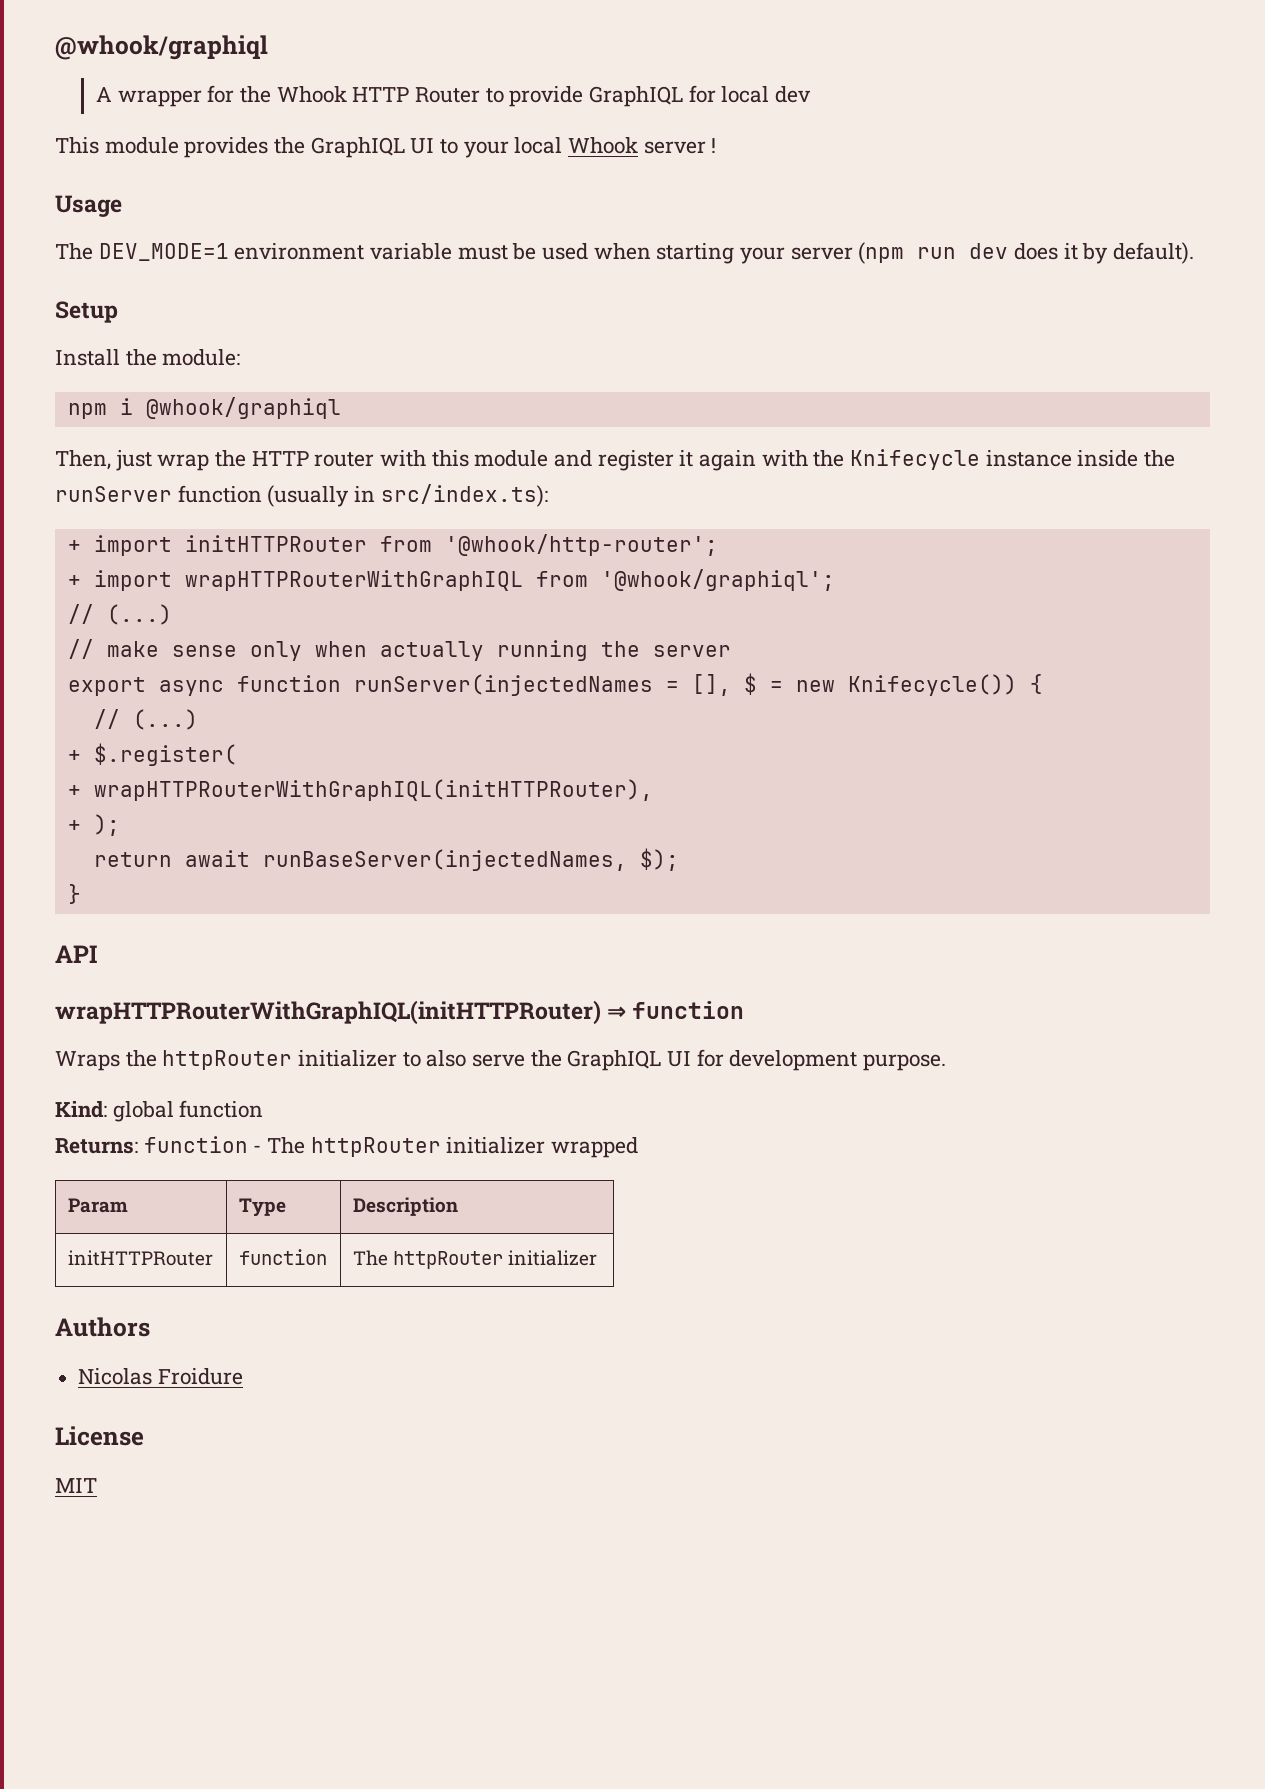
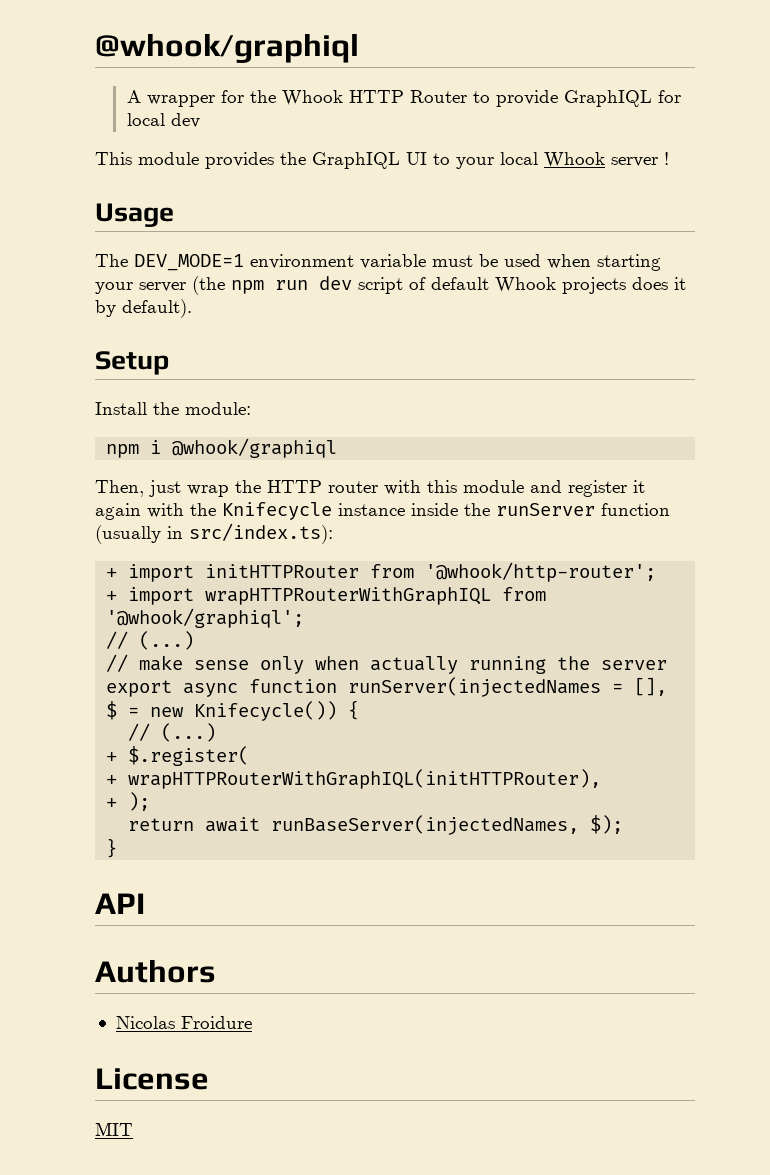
- The DEV_MODE=1 environment variable must be used when starting your server (npm run dev does it by default).
+ The DEV_MODE=1 environment variable must be used when starting your server (the npm run dev script of default Whook projects does it by default).
- wrapHTTPRouterWithGraphIQL(initHTTPRouter) ⇒ function
- Wraps the httpRouter initializer to also serve the GraphIQL UI for development purpose.
- Kind: global function
- Returns: function - The httpRouter initializer wrapped
- Param | Type | Description
- initHTTPRouter | function | The httpRouter initializer

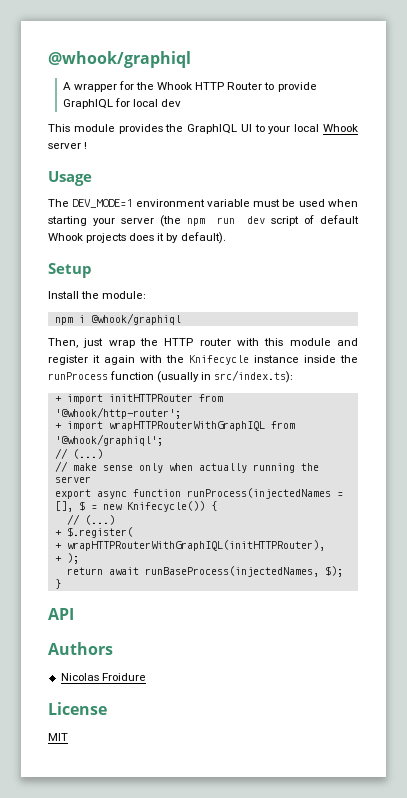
- Then, just wrap the HTTP router with this module and register it again with the Knifecycle instance inside the runServer function (usually in src/index.ts):
+ Then, just wrap the HTTP router with this module and register it again with the Knifecycle instance inside the runProcess function (usually in src/index.ts):
- export async function runServer(injectedNames = [], $ = new Knifecycle()) {
+ export async function runProcess(injectedNames = [], $ = new Knifecycle()) {
- return await runBaseServer(injectedNames, $);
+ return await runBaseProcess(injectedNames, $);

